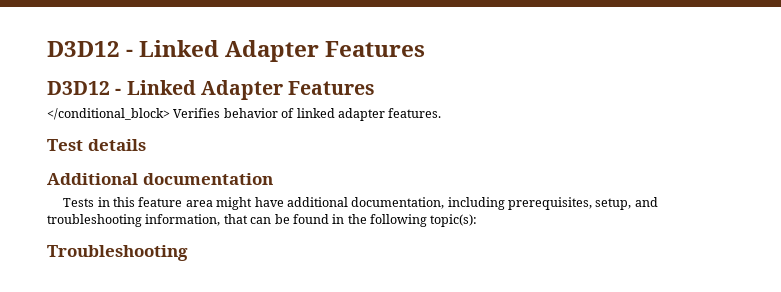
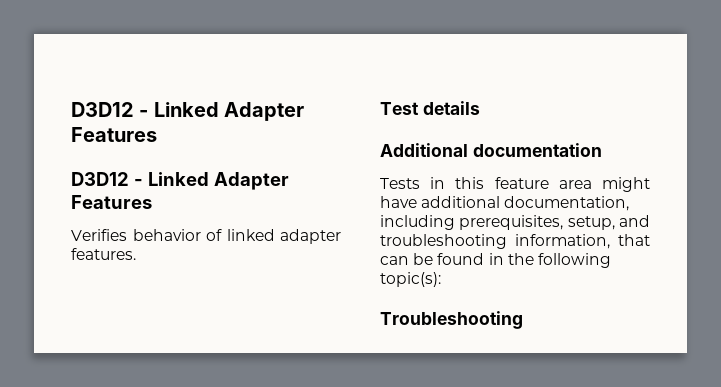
- </conditional_block> Verifies behavior of linked adapter features.
+ Verifies behavior of linked adapter features.

